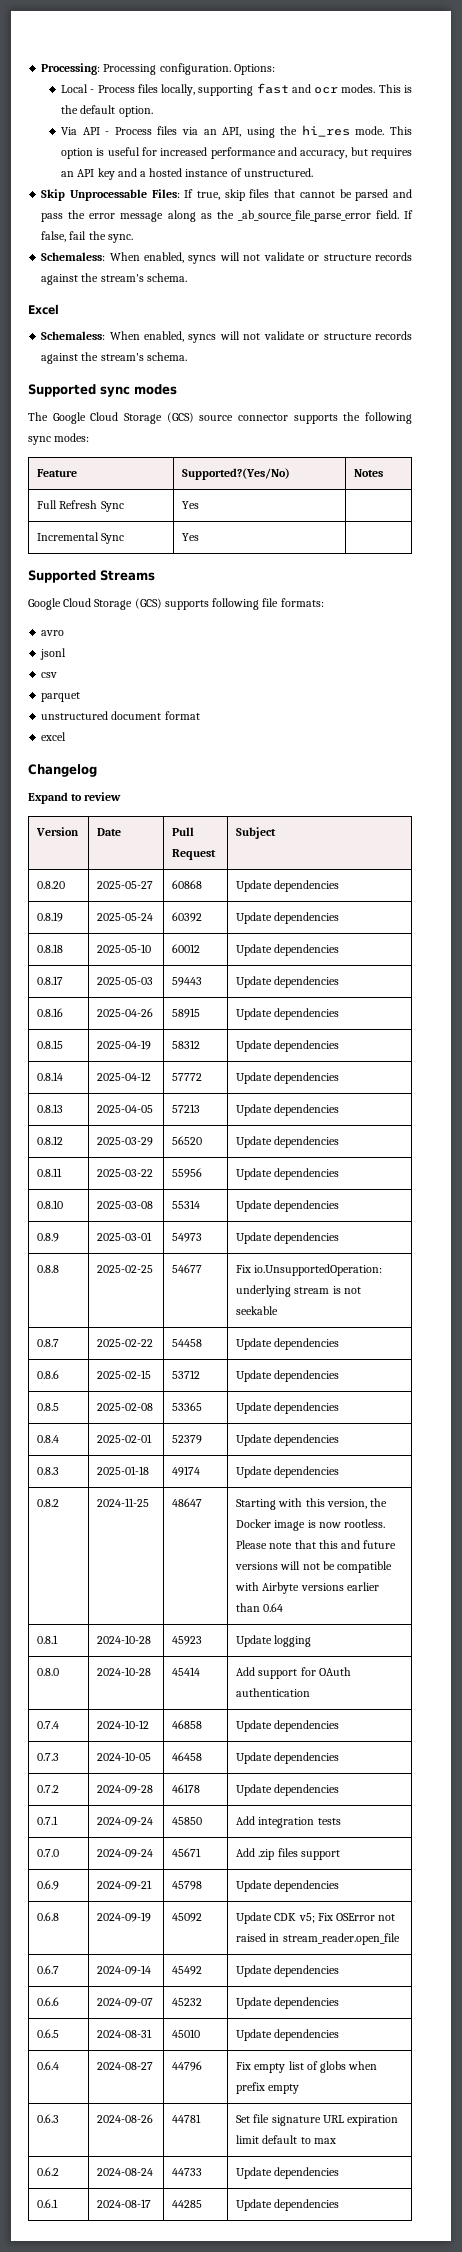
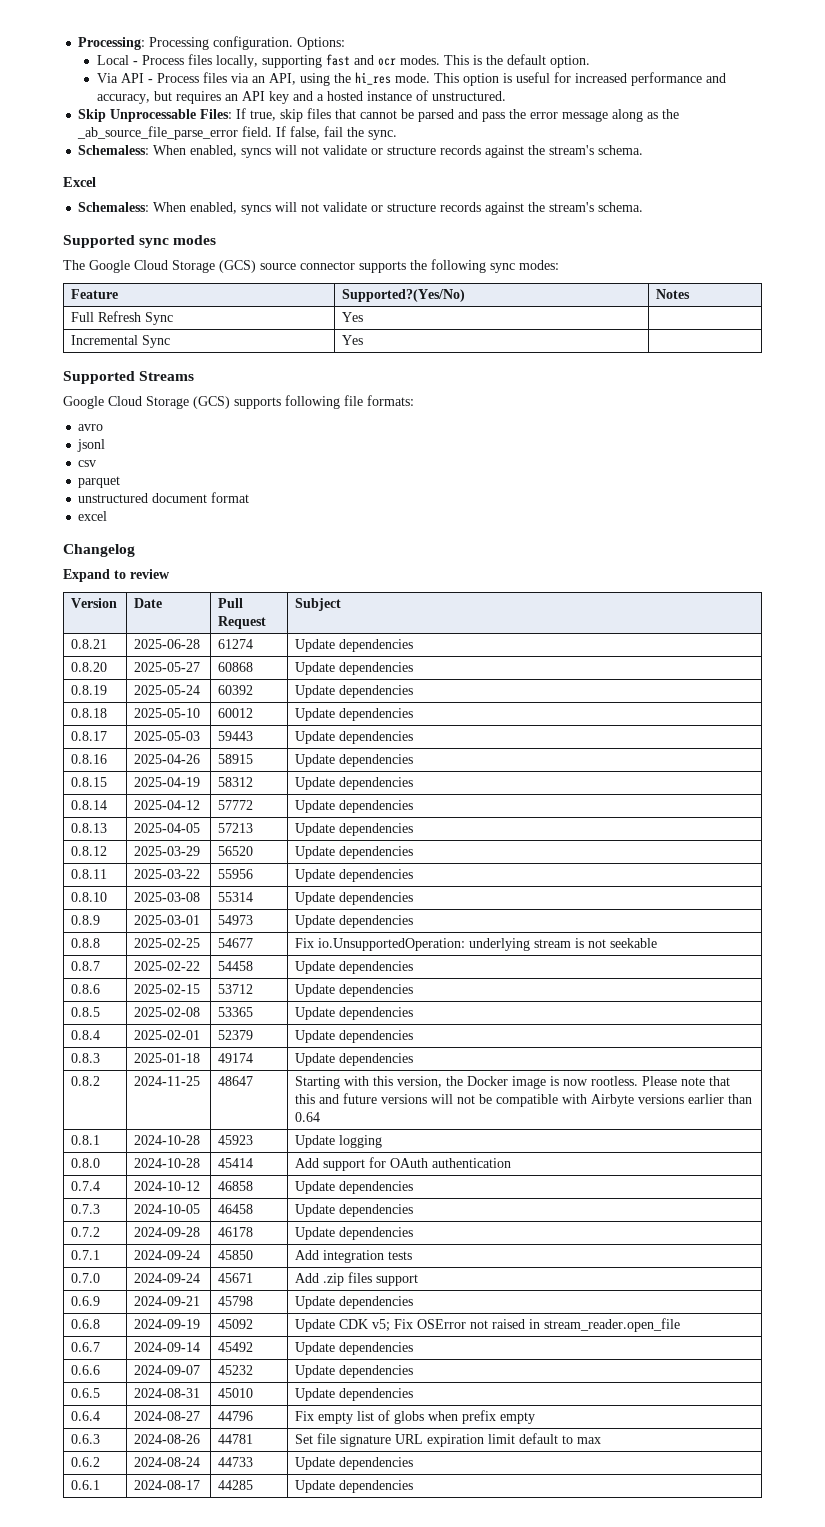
+ 0.8.21 | 2025-06-28 | 61274 | Update dependencies

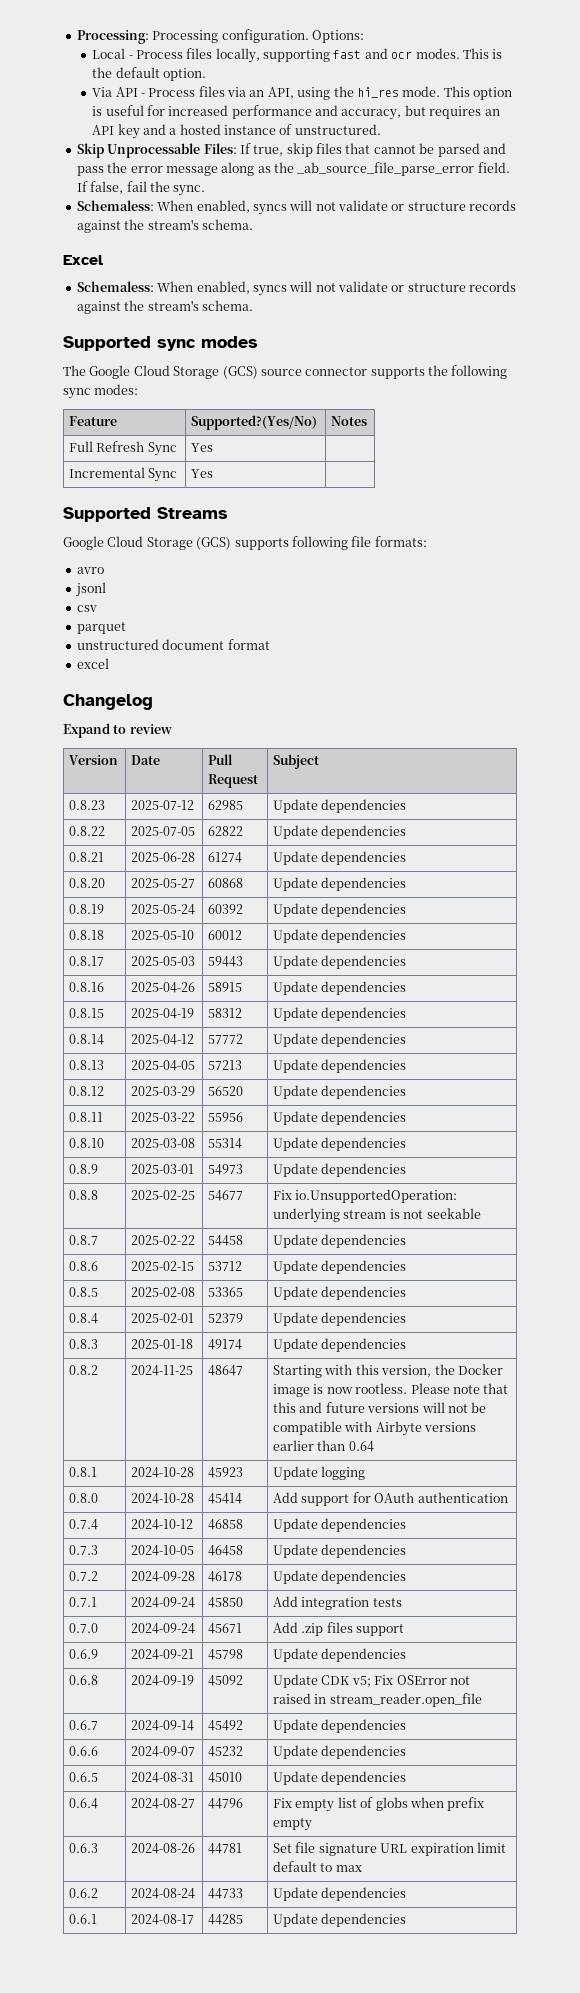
+ 0.8.23 | 2025-07-12 | 62985 | Update dependencies
+ 0.8.22 | 2025-07-05 | 62822 | Update dependencies

